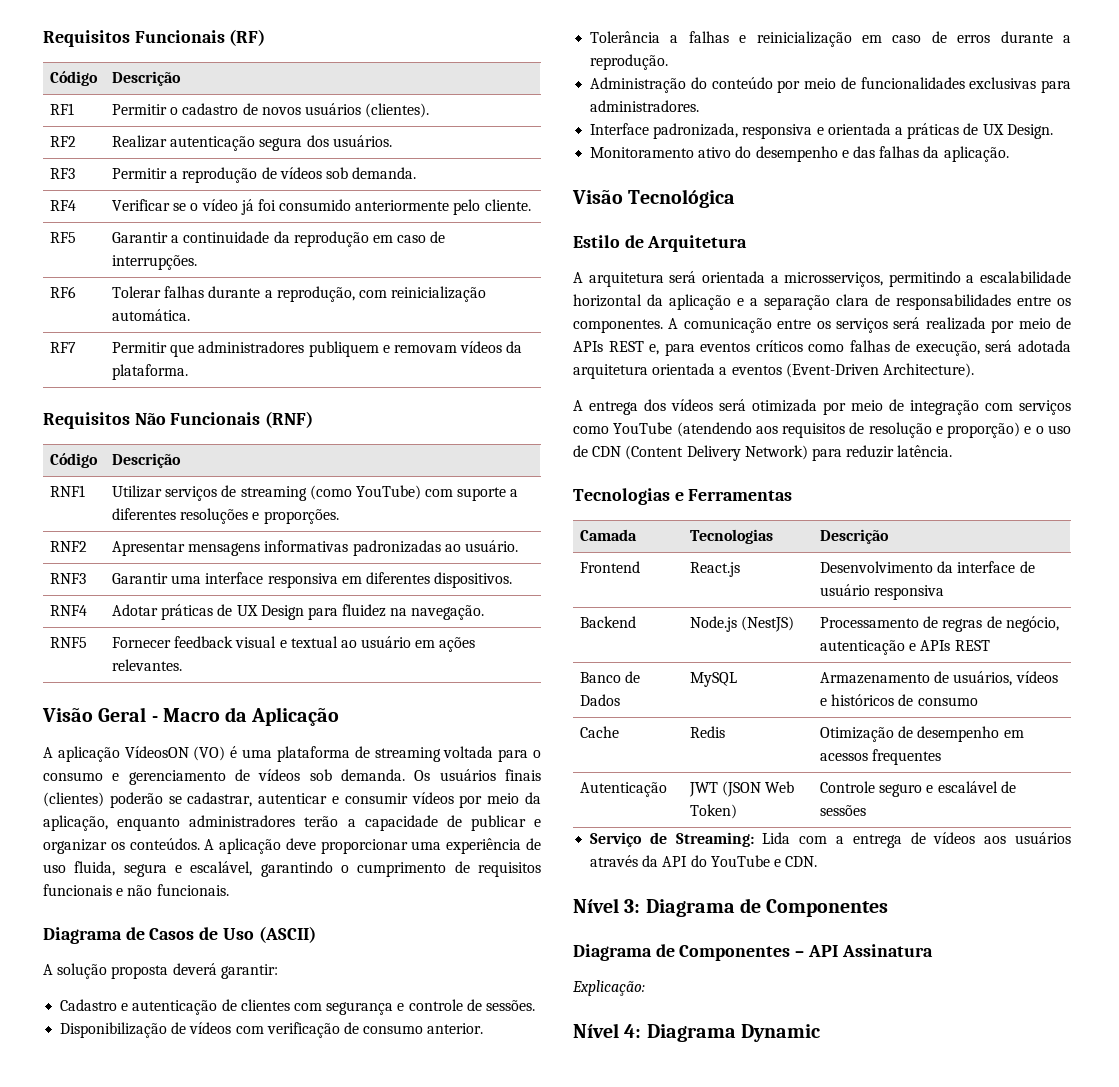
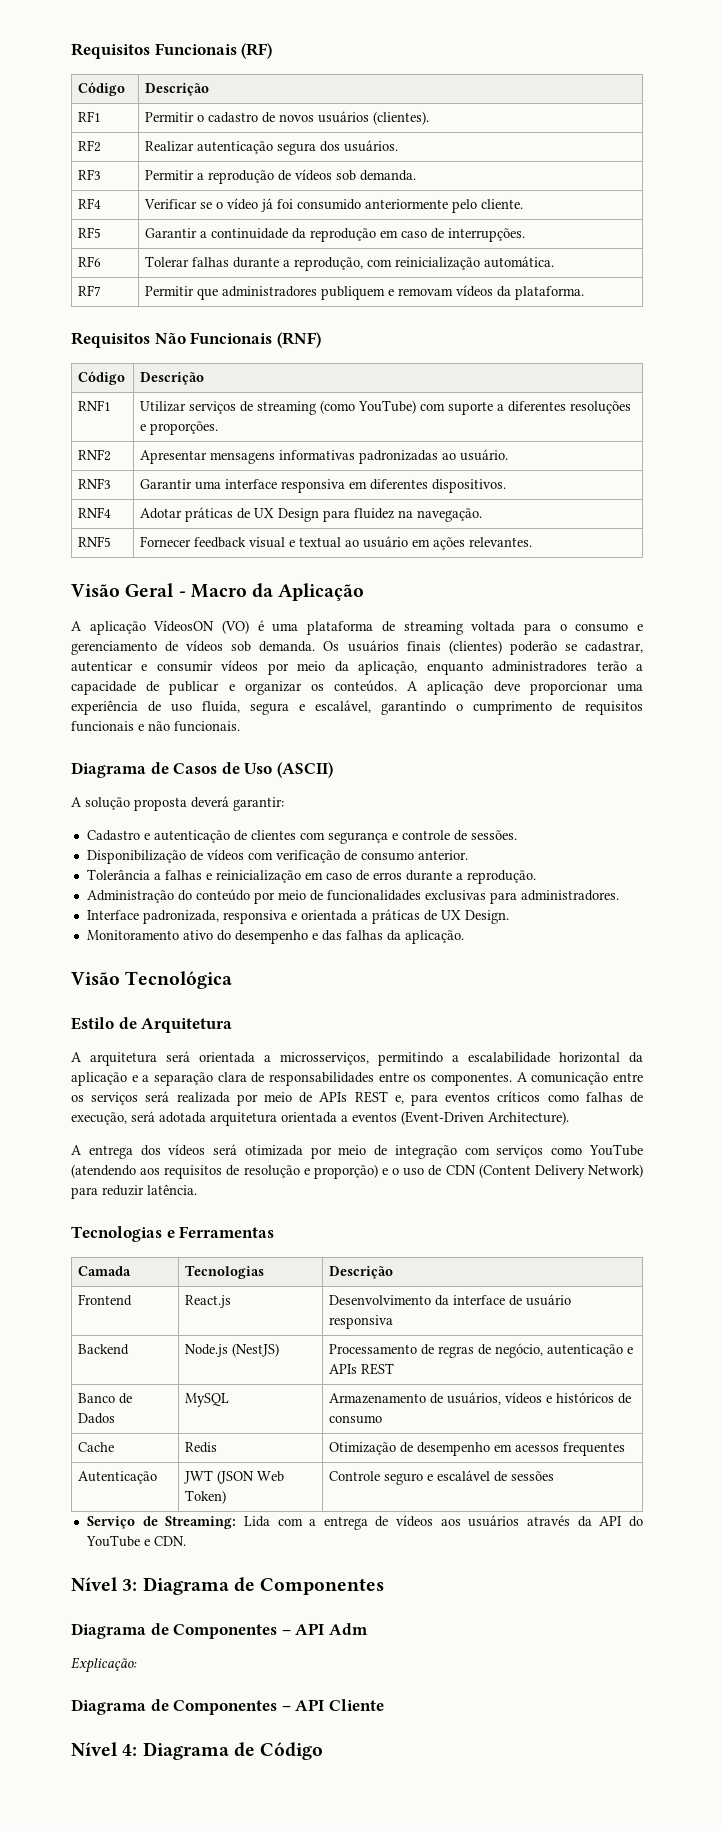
- Diagrama de Componentes – API Assinatura
+ Diagrama de Componentes – API Adm
+ Diagrama de Componentes – API Cliente
- Nível 4: Diagrama Dynamic
+ Nível 4: Diagrama de Código

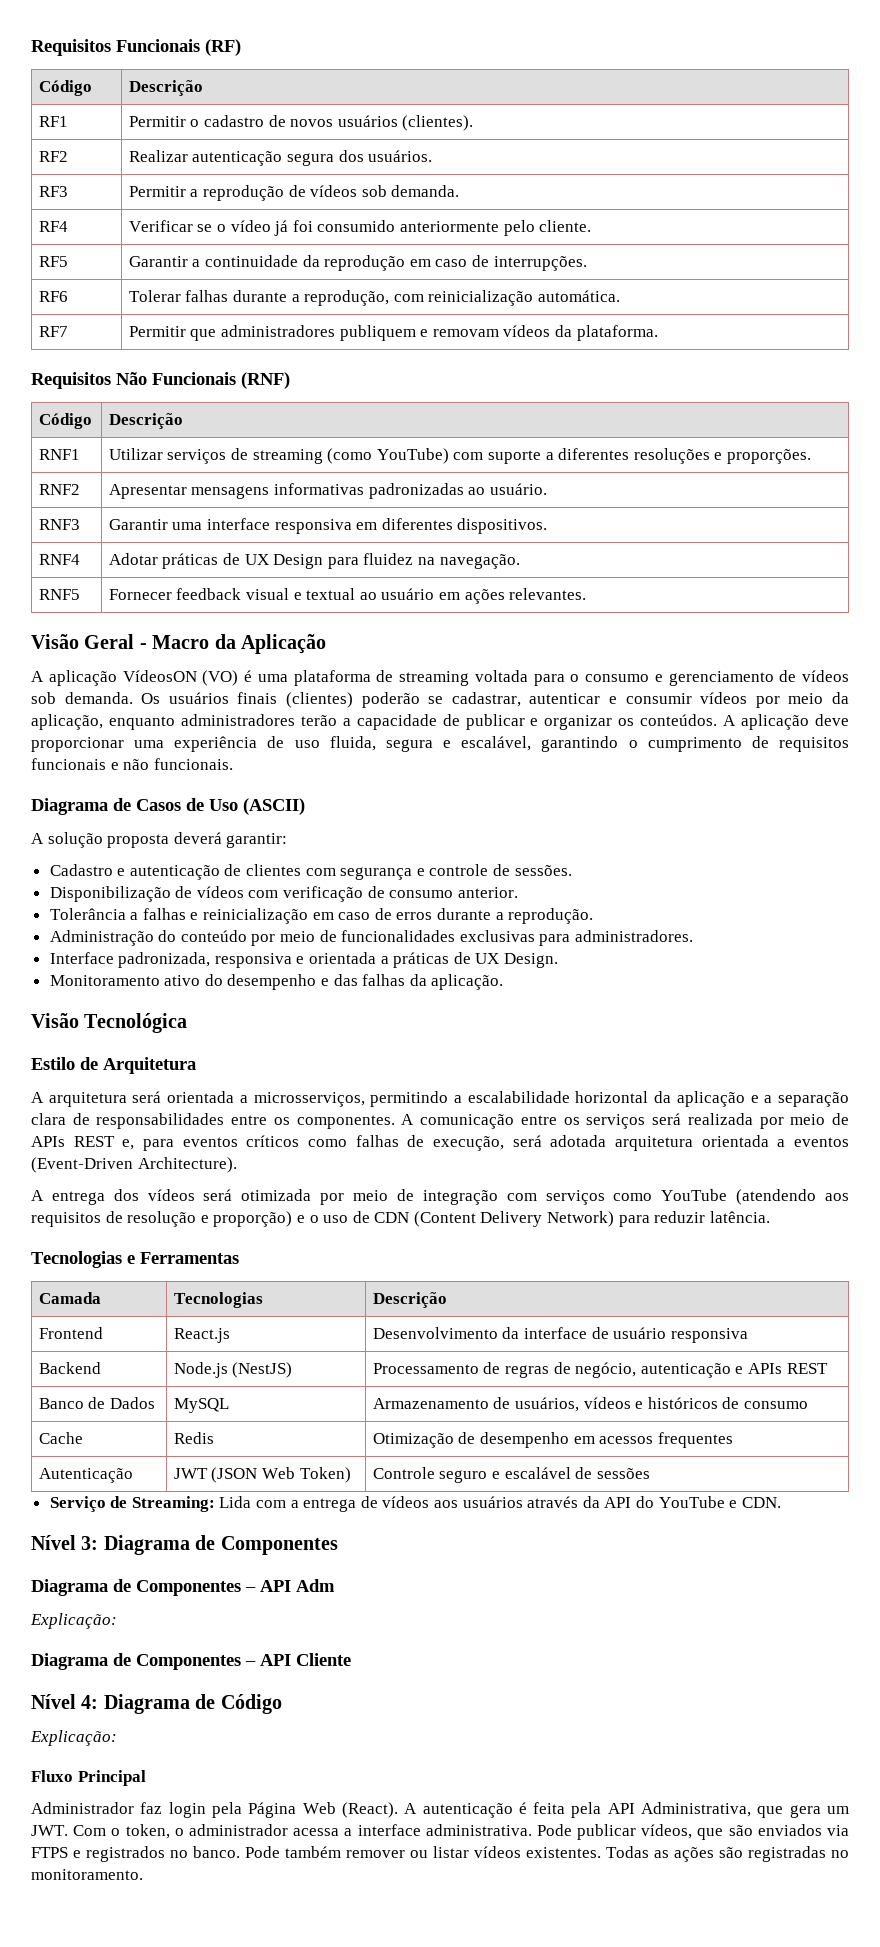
  Nível 4: Diagrama de Código
+ Explicação:
+ Fluxo Principal
+ Administrador faz login pela Página Web (React). A autenticação é feita pela API Administrativa, que gera um JWT. Com o token, o administrador acessa a interface administrativa. Pode publicar vídeos, que são enviados via FTPS e registrados no banco. Pode também remover ou listar vídeos existentes. Todas as ações são registradas no monitoramento.

